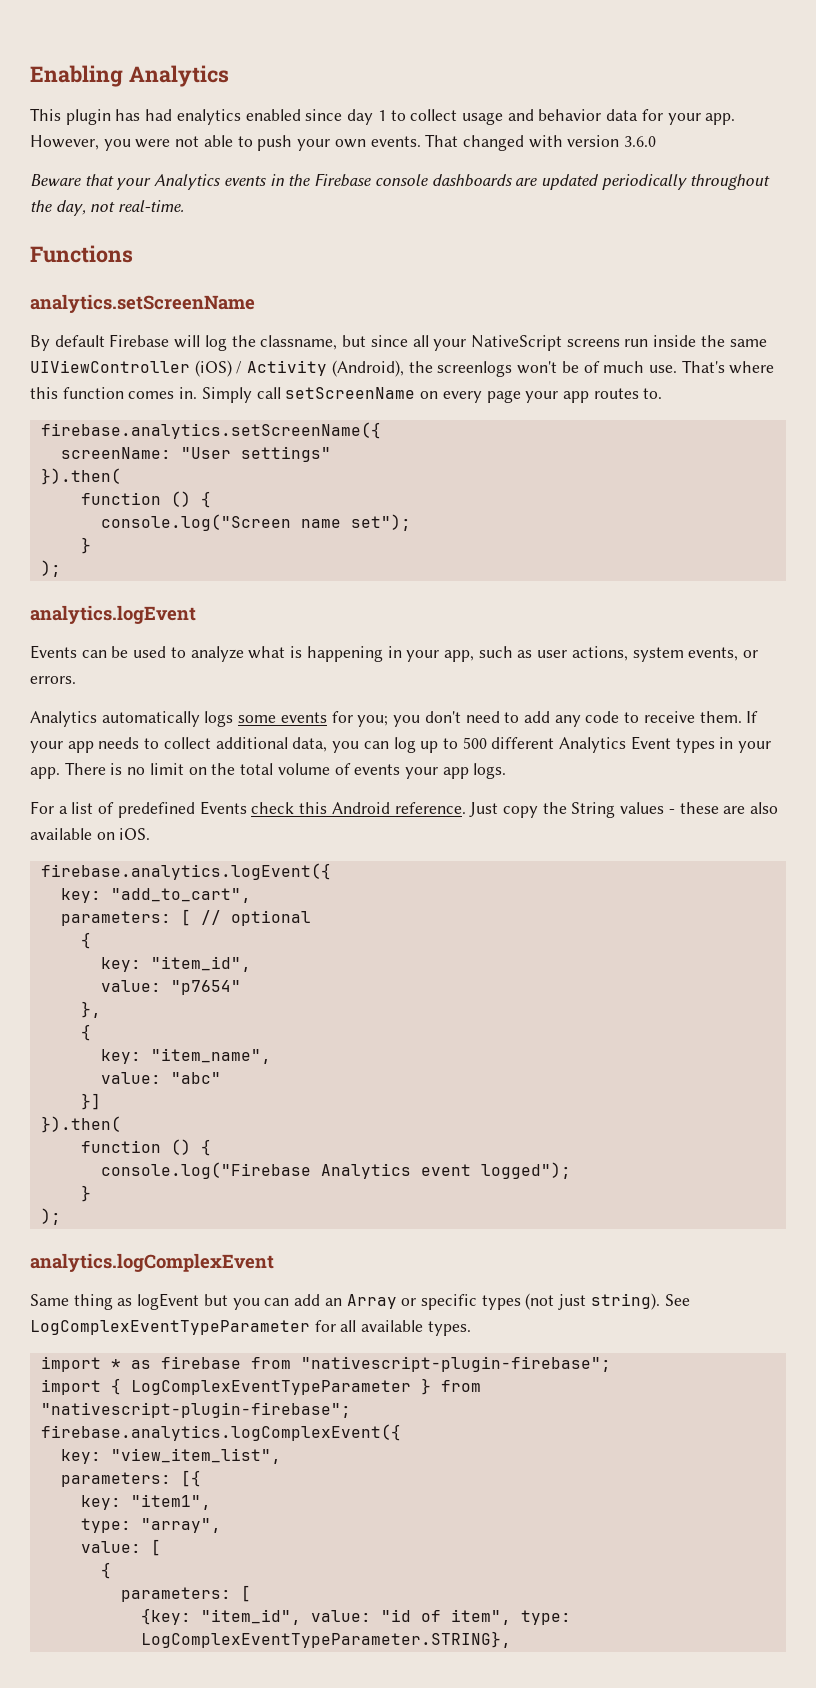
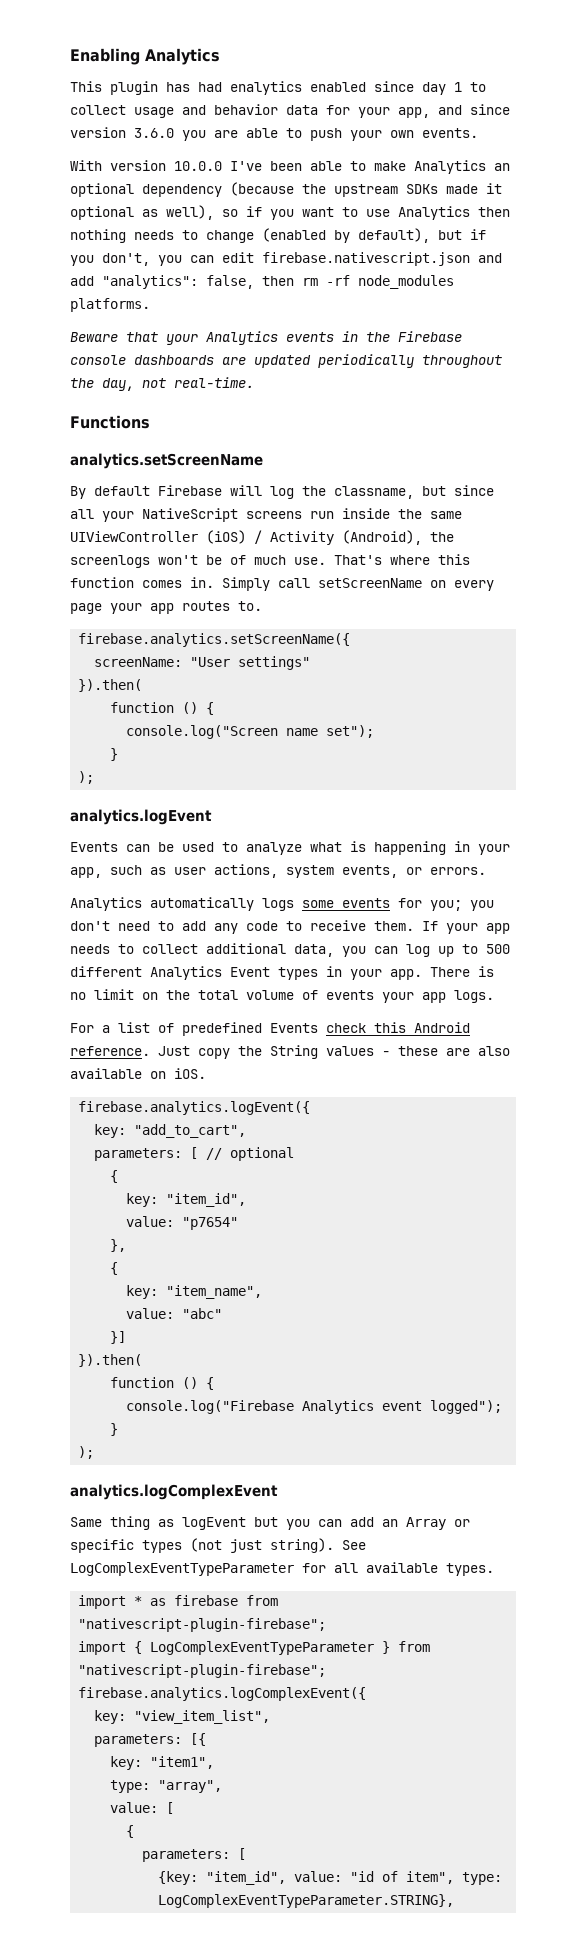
- This plugin has had enalytics enabled since day 1 to collect usage and behavior data for your app. However, you were not able to push your own events. That changed with version 3.6.0
+ This plugin has had enalytics enabled since day 1 to collect usage and behavior data for your app, and since version 3.6.0 you are able to push your own events.
+ With version 10.0.0 I've been able to make Analytics an optional dependency (because the upstream SDKs made it optional as well), so if you want to use Analytics then nothing needs to change (enabled by default), but if you don't, you can edit firebase.nativescript.json and add "analytics": false, then rm -rf node_modules platforms.

